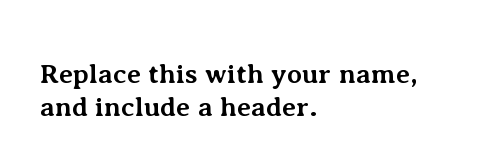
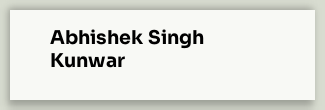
- Replace this with your name, and include a header.
+ Abhishek Singh Kunwar

